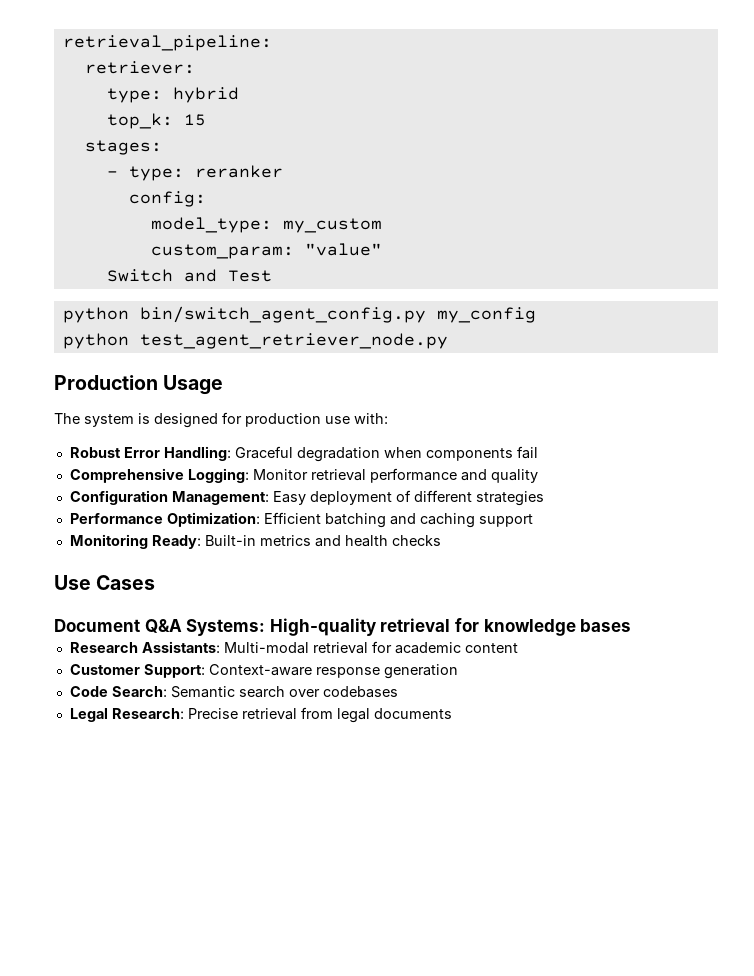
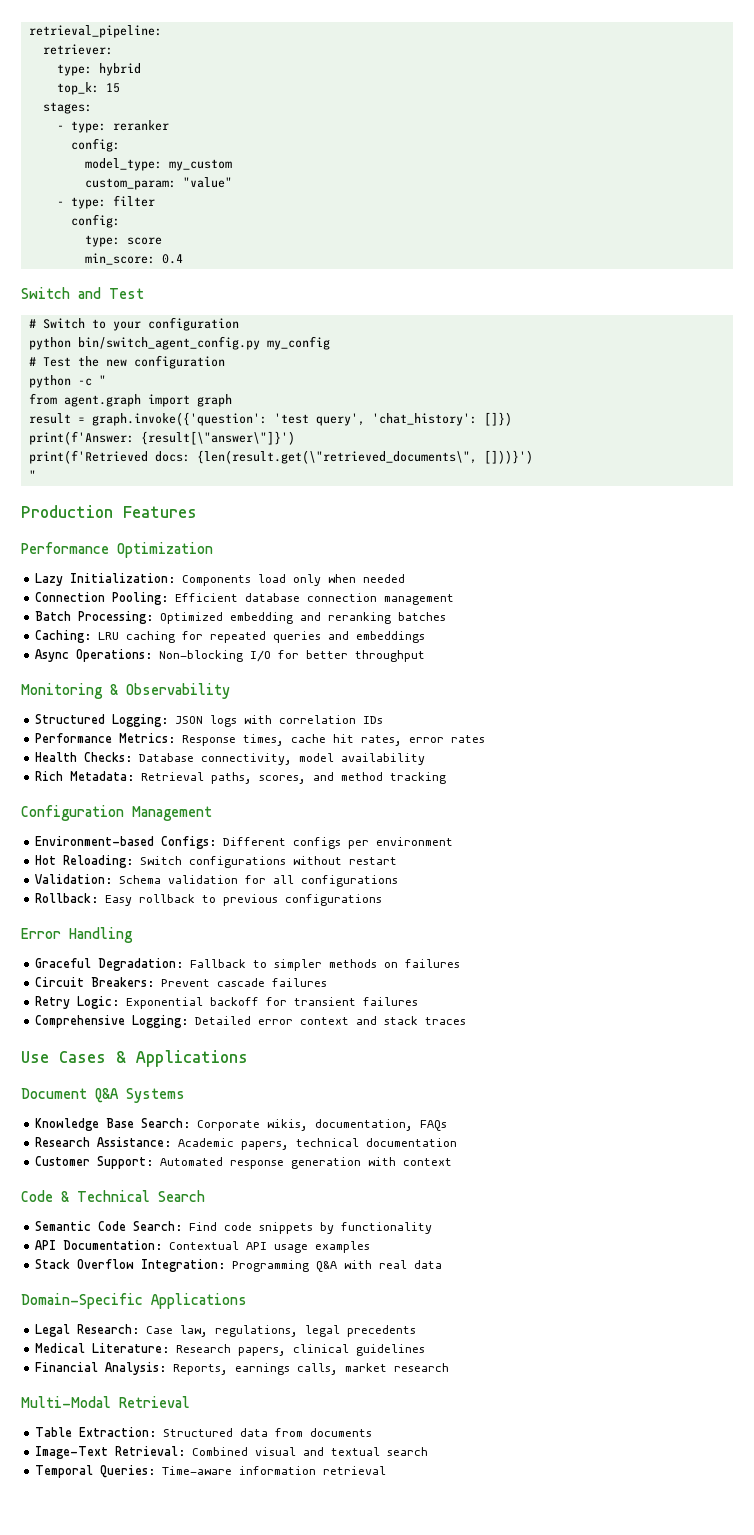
+ - type: filter
+ config:
+ type: score
+ min_score: 0.4
  Switch and Test
+ # Switch to your configuration
  python bin/switch_agent_config.py my_config
- python test_agent_retriever_node.py
- Production Usage
- The system is designed for production use with:
- Robust Error Handling: Graceful degradation when components fail
- Comprehensive Logging: Monitor retrieval performance and quality
- Configuration Management: Easy deployment of different strategies
- Performance Optimization: Efficient batching and caching support
- Monitoring Ready: Built-in metrics and health checks
+ # Test the new configuration
+ python -c "
+ from agent.graph import graph
+ result = graph.invoke({'question': 'test query', 'chat_history': []})
+ print(f'Answer: {result[\"answer\"]}')
+ print(f'Retrieved docs: {len(result.get(\"retrieved_documents\", []))}')
+ "
+ Production Features
+ Performance Optimization
+ Lazy Initialization: Components load only when needed
+ Connection Pooling: Efficient database connection management
+ Batch Processing: Optimized embedding and reranking batches
+ Caching: LRU caching for repeated queries and embeddings
+ Async Operations: Non-blocking I/O for better throughput
+ Monitoring & Observability
+ Structured Logging: JSON logs with correlation IDs
+ Performance Metrics: Response times, cache hit rates, error rates
+ Health Checks: Database connectivity, model availability
+ Rich Metadata: Retrieval paths, scores, and method tracking
+ Configuration Management
+ Environment-based Configs: Different configs per environment
+ Hot Reloading: Switch configurations without restart
+ Validation: Schema validation for all configurations
+ Rollback: Easy rollback to previous configurations
+ Error Handling
+ Graceful Degradation: Fallback to simpler methods on failures
+ Circuit Breakers: Prevent cascade failures
+ Retry Logic: Exponential backoff for transient failures
+ Comprehensive Logging: Detailed error context and stack traces
- Use Cases
+ Use Cases & Applications
- Document Q&A Systems: High-quality retrieval for knowledge bases
- Research Assistants: Multi-modal retrieval for academic content
+ Document Q&A Systems
+ Knowledge Base Search: Corporate wikis, documentation, FAQs
+ Research Assistance: Academic papers, technical documentation
- Customer Support: Context-aware response generation
- Code Search: Semantic search over codebases
- Legal Research: Precise retrieval from legal documents
+ Customer Support: Automated response generation with context
+ Code & Technical Search
+ Semantic Code Search: Find code snippets by functionality
+ API Documentation: Contextual API usage examples
+ Stack Overflow Integration: Programming Q&A with real data
+ Domain-Specific Applications
+ Legal Research: Case law, regulations, legal precedents
+ Medical Literature: Research papers, clinical guidelines
+ Financial Analysis: Reports, earnings calls, market research
+ Multi-Modal Retrieval
+ Table Extraction: Structured data from documents
+ Image-Text Retrieval: Combined visual and textual search
+ Temporal Queries: Time-aware information retrieval

